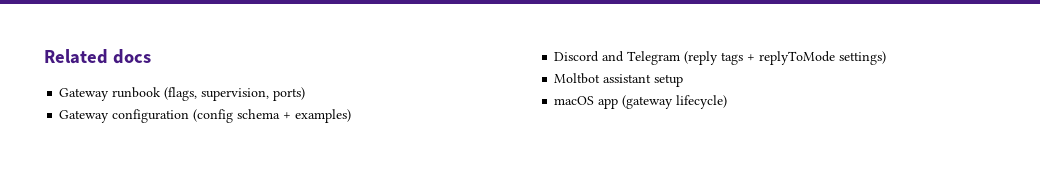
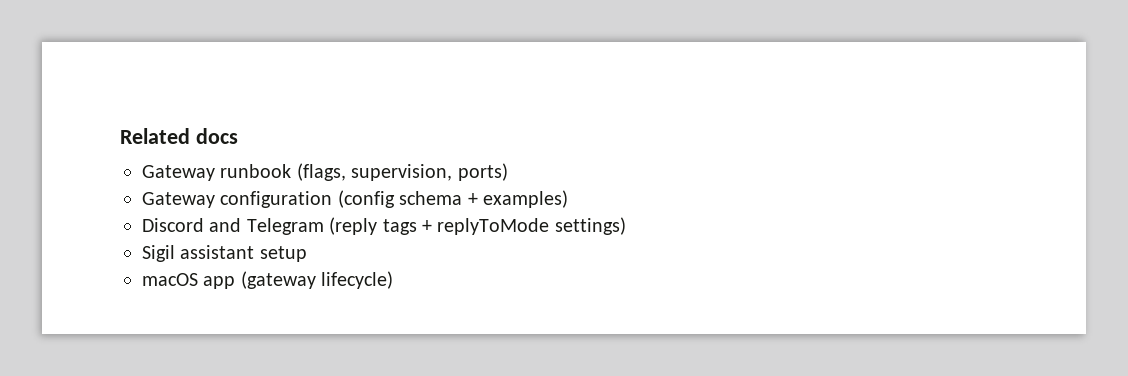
- Moltbot assistant setup
+ Sigil assistant setup

